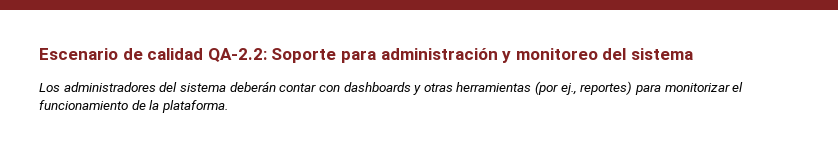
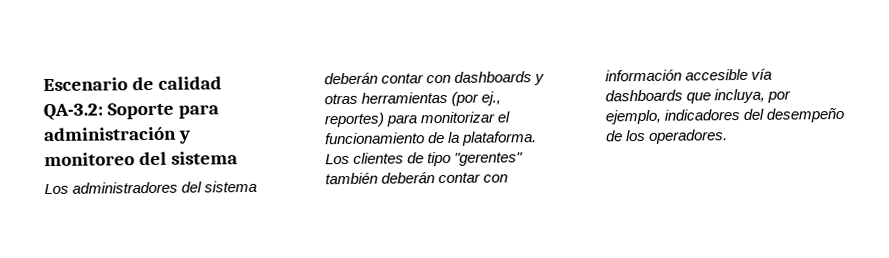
- Escenario de calidad QA-2.2: Soporte para administración y monitoreo del sistema
+ Escenario de calidad QA-3.2: Soporte para administración y monitoreo del sistema
+ Los clientes de tipo "gerentes" también deberán contar con información accesible vía dashboards que incluya, por ejemplo, indicadores del desempeño de los operadores.

